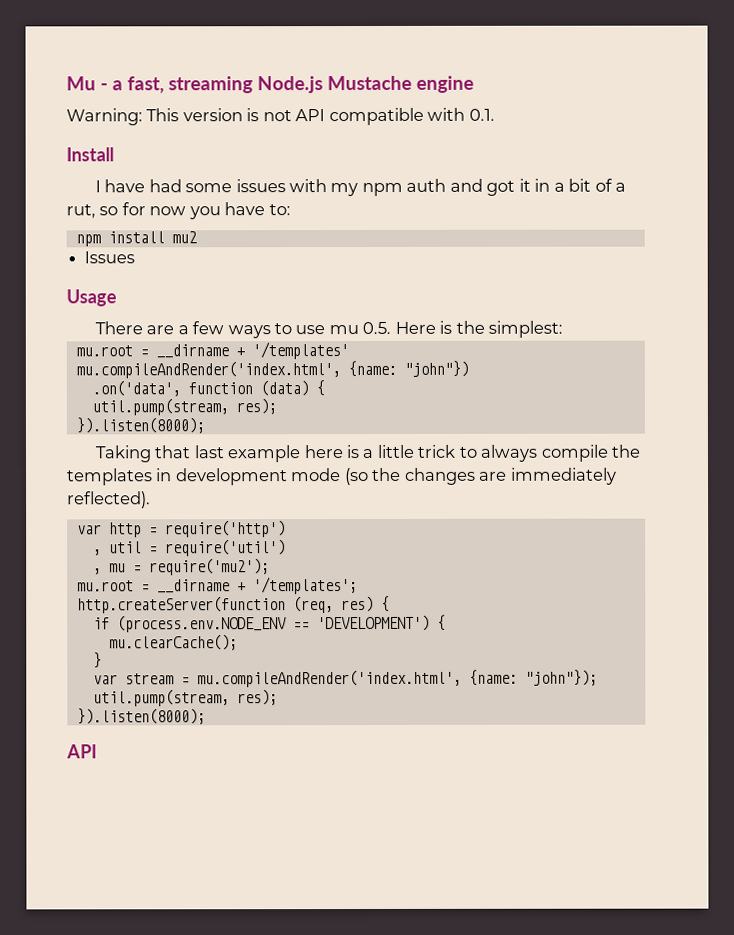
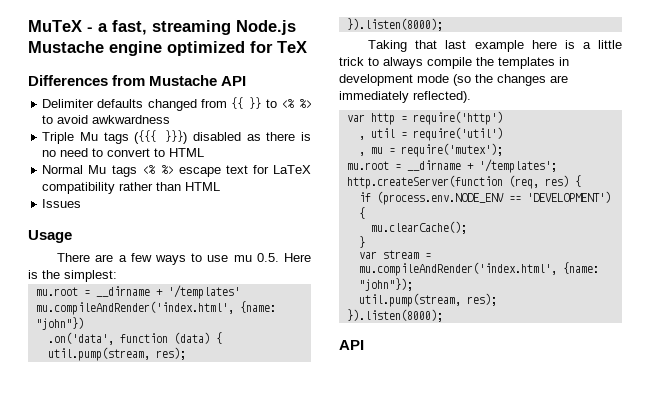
- Mu - a fast, streaming Node.js Mustache engine
- Warning: This version is not API compatible with 0.1.
- Install
- I have had some issues with my npm auth and got it in a bit of a rut, so for now you have to:
- npm install mu2
+ MuTeX - a fast, streaming Node.js Mustache engine optimized for TeX
+ Differences from Mustache API
+ Delimiter defaults changed from {{ }} to <% %> to avoid awkwardness
+ Triple Mu tags ({{{ }}}) disabled as there is no need to convert to HTML
+ Normal Mu tags <% %> escape text for LaTeX compatibility rather than HTML
- , mu = require('mu2');
+ , mu = require('mutex');

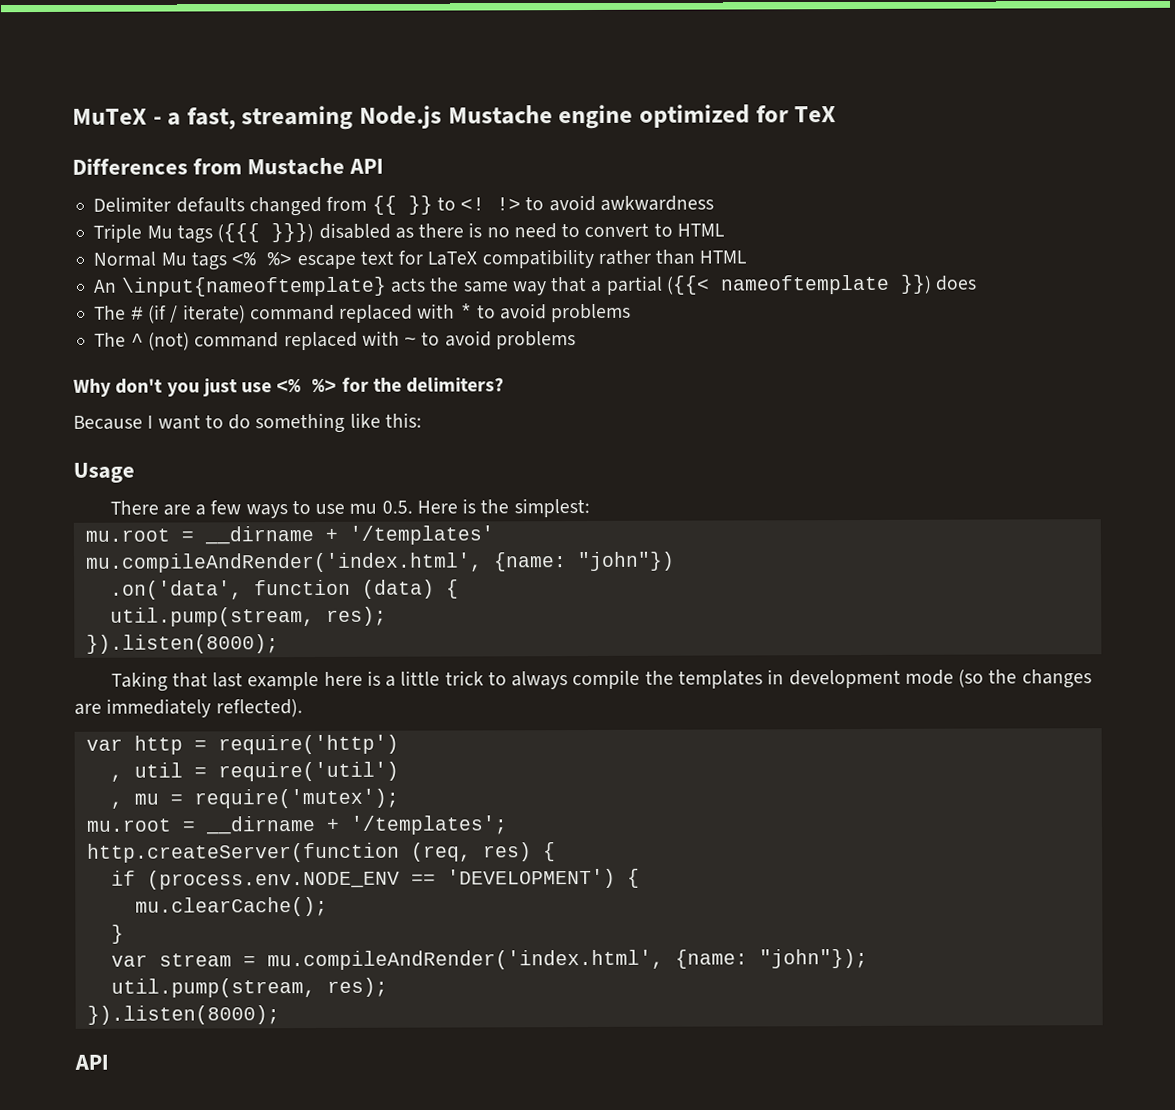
- Delimiter defaults changed from {{ }} to <% %> to avoid awkwardness
+ Delimiter defaults changed from {{ }} to <! !> to avoid awkwardness
- Issues
+ An \input{nameoftemplate} acts the same way that a partial ({{< nameoftemplate }}) does
+ The # (if / iterate) command replaced with * to avoid problems
+ The ^ (not) command replaced with ~ to avoid problems
+ Why don't you just use <% %> for the delimiters?
+ Because I want to do something like this:

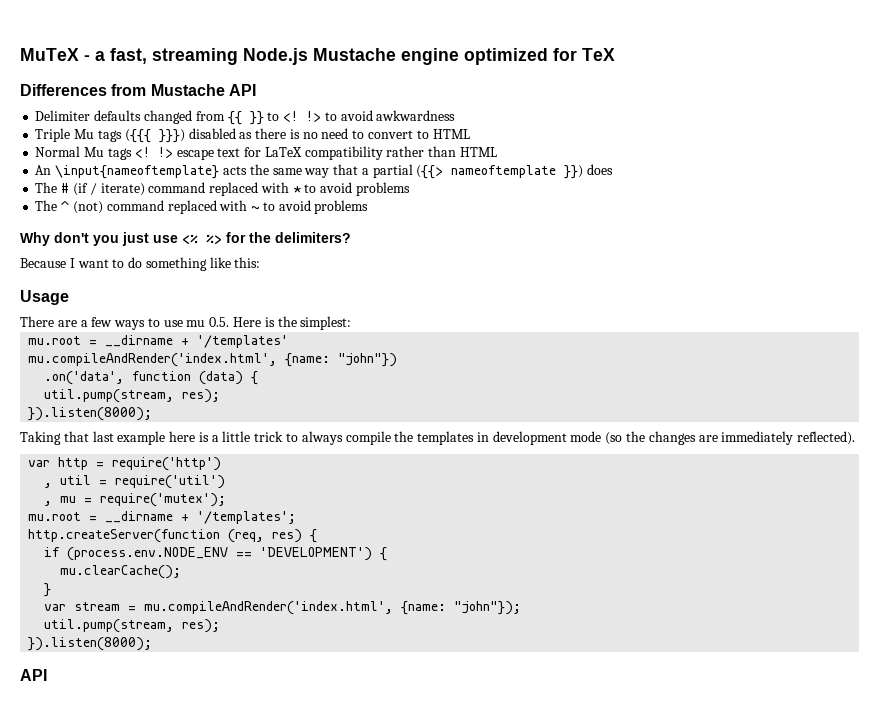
- Normal Mu tags <% %> escape text for LaTeX compatibility rather than HTML
+ Normal Mu tags <! !> escape text for LaTeX compatibility rather than HTML
- An \input{nameoftemplate} acts the same way that a partial ({{< nameoftemplate }}) does
+ An \input{nameoftemplate} acts the same way that a partial ({{> nameoftemplate }}) does

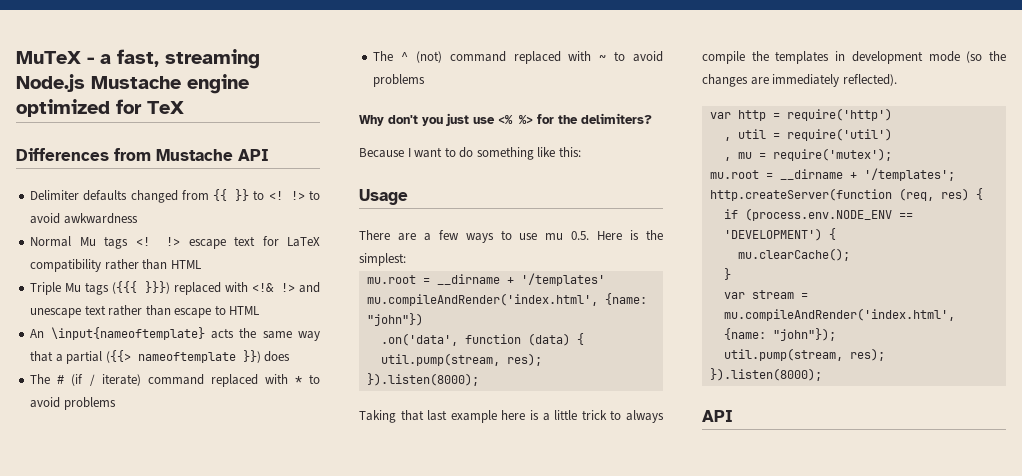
- Triple Mu tags ({{{ }}}) disabled as there is no need to convert to HTML
+ Triple Mu tags ({{{ }}}) replaced with <!& !> and unescape text rather than escape to HTML

